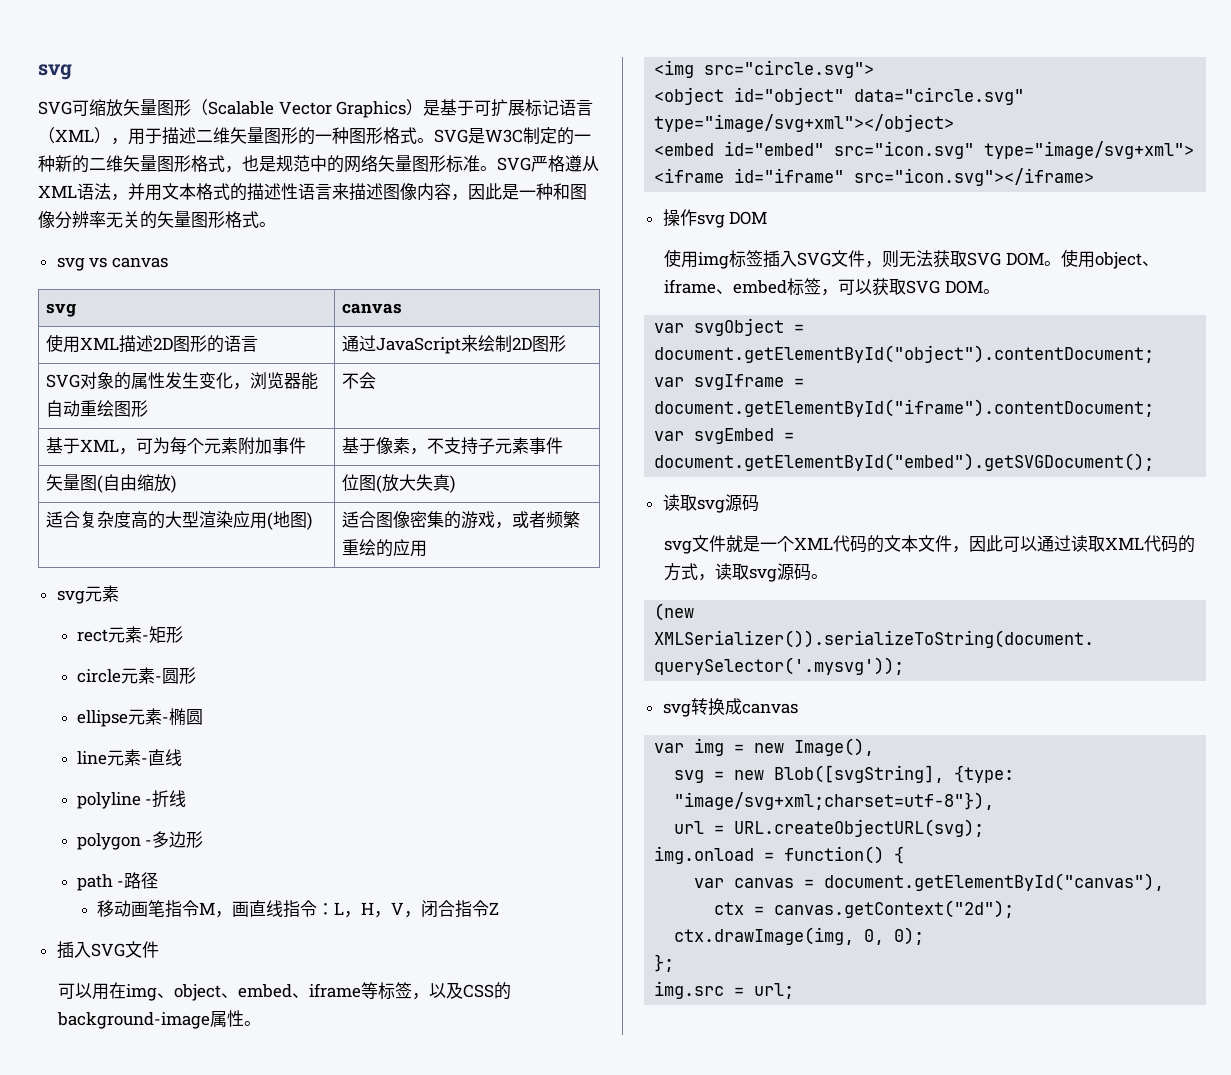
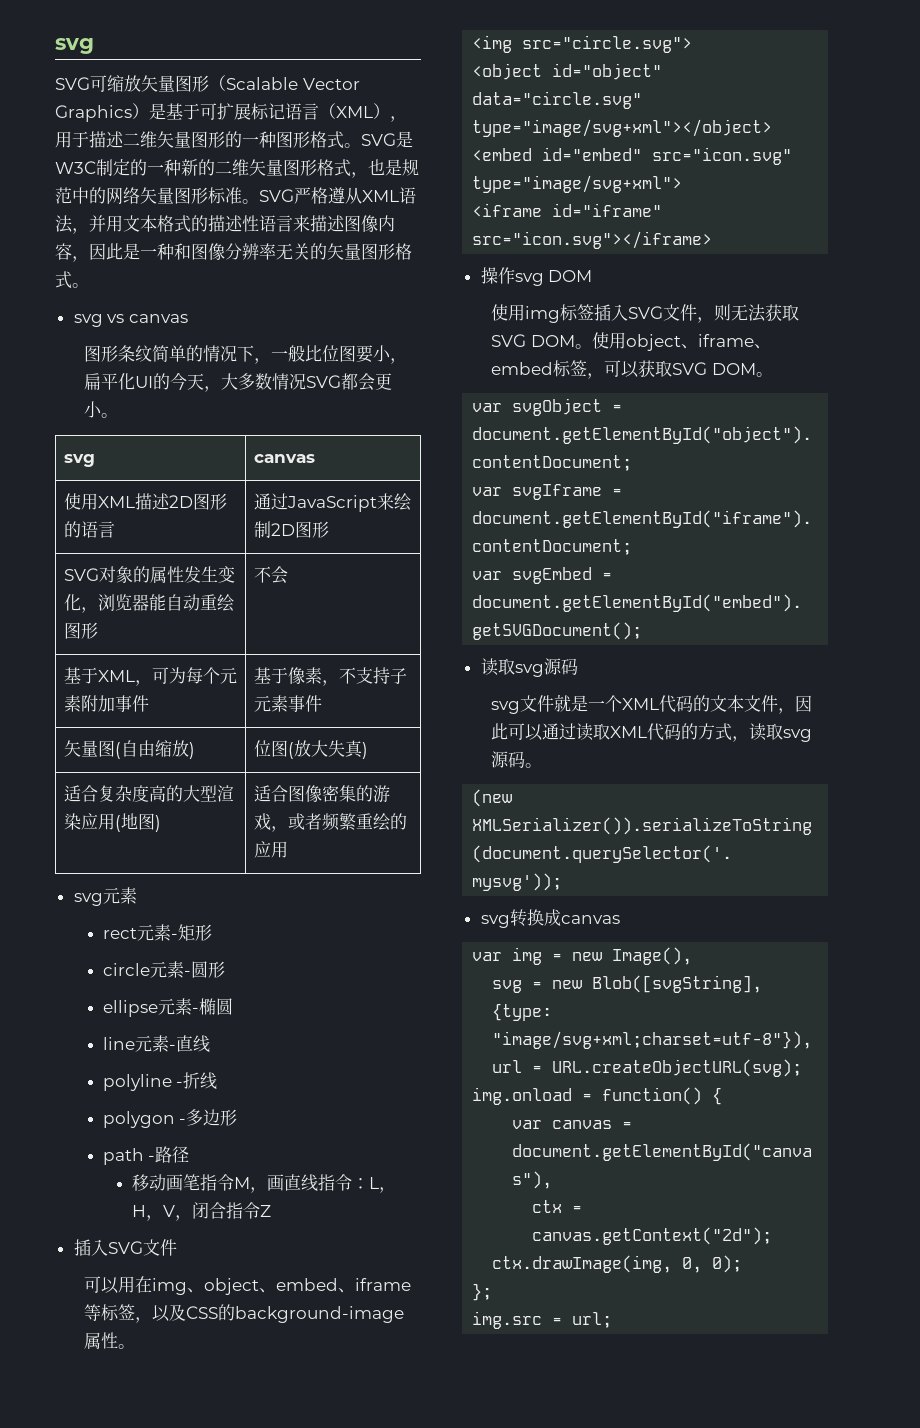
+ 图形条纹简单的情况下，一般比位图要小，扁平化UI的今天，大多数情况SVG都会更小。

